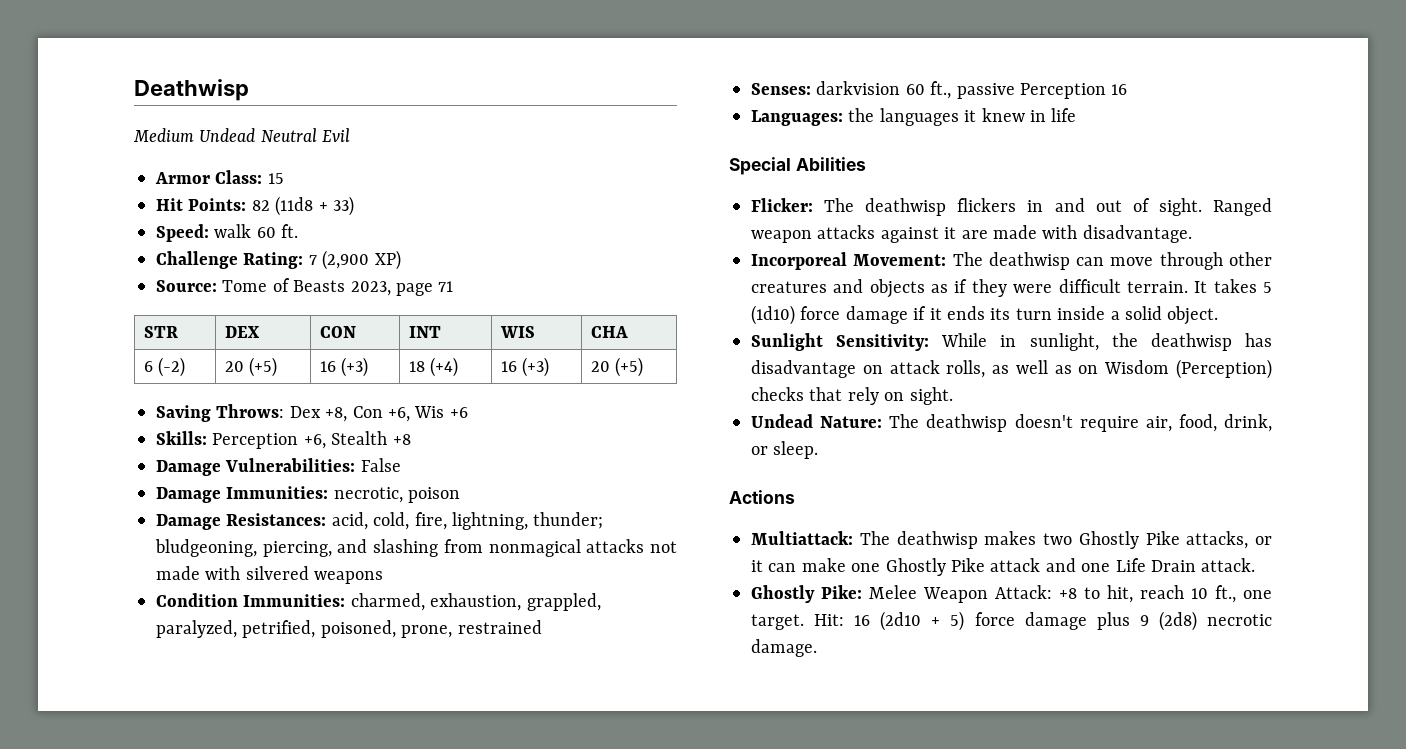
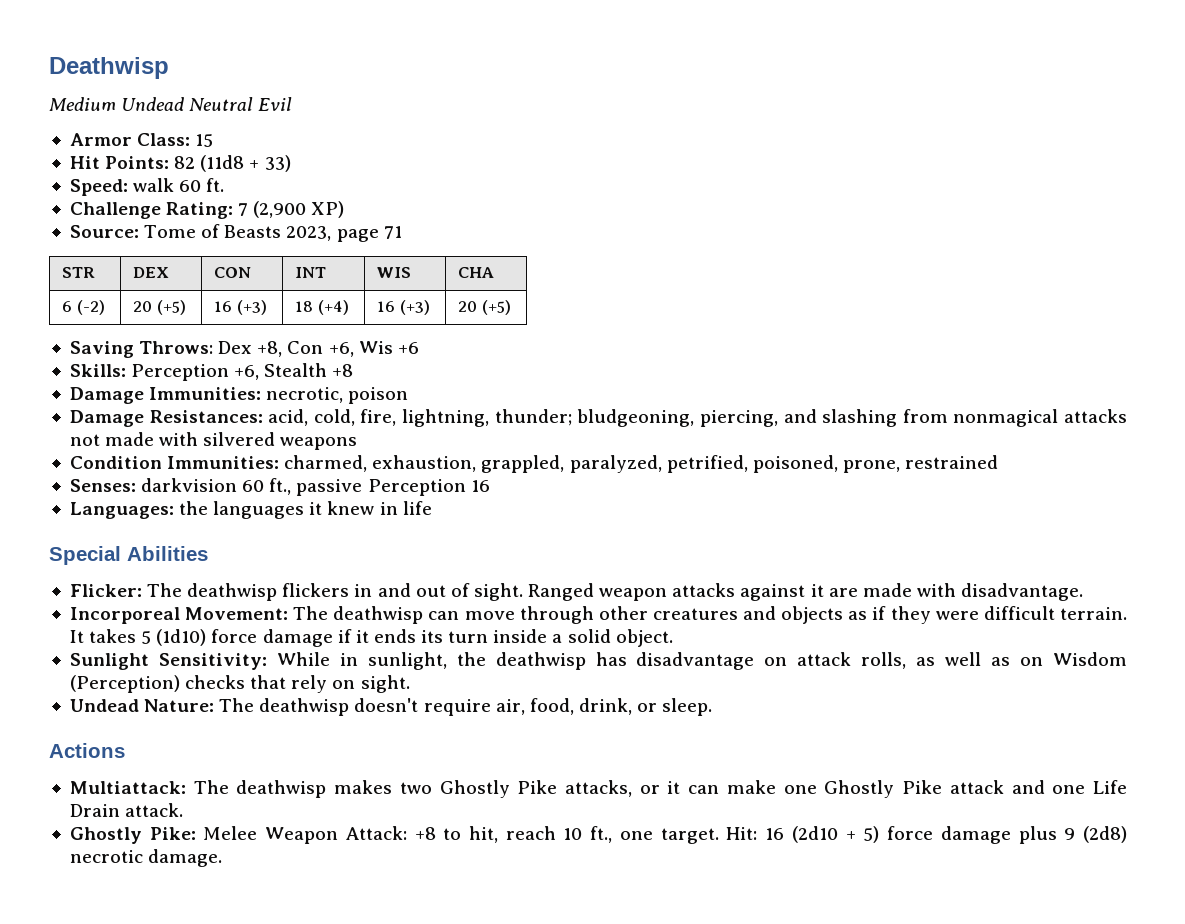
- Damage Vulnerabilities: False

